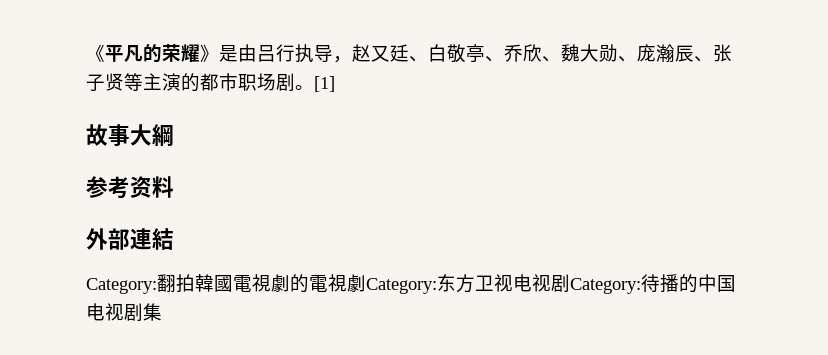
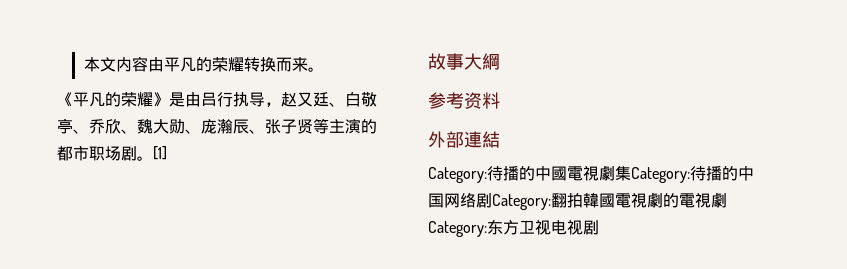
+ 本文内容由平凡的荣耀转换而来。
- Category:翻拍韓國電視劇的電視劇Category:东方卫视电视剧Category:待播的中国电视剧集
+ Category:待播的中國電視劇集Category:待播的中国网络剧Category:翻拍韓國電視劇的電視劇Category:东方卫视电视剧

